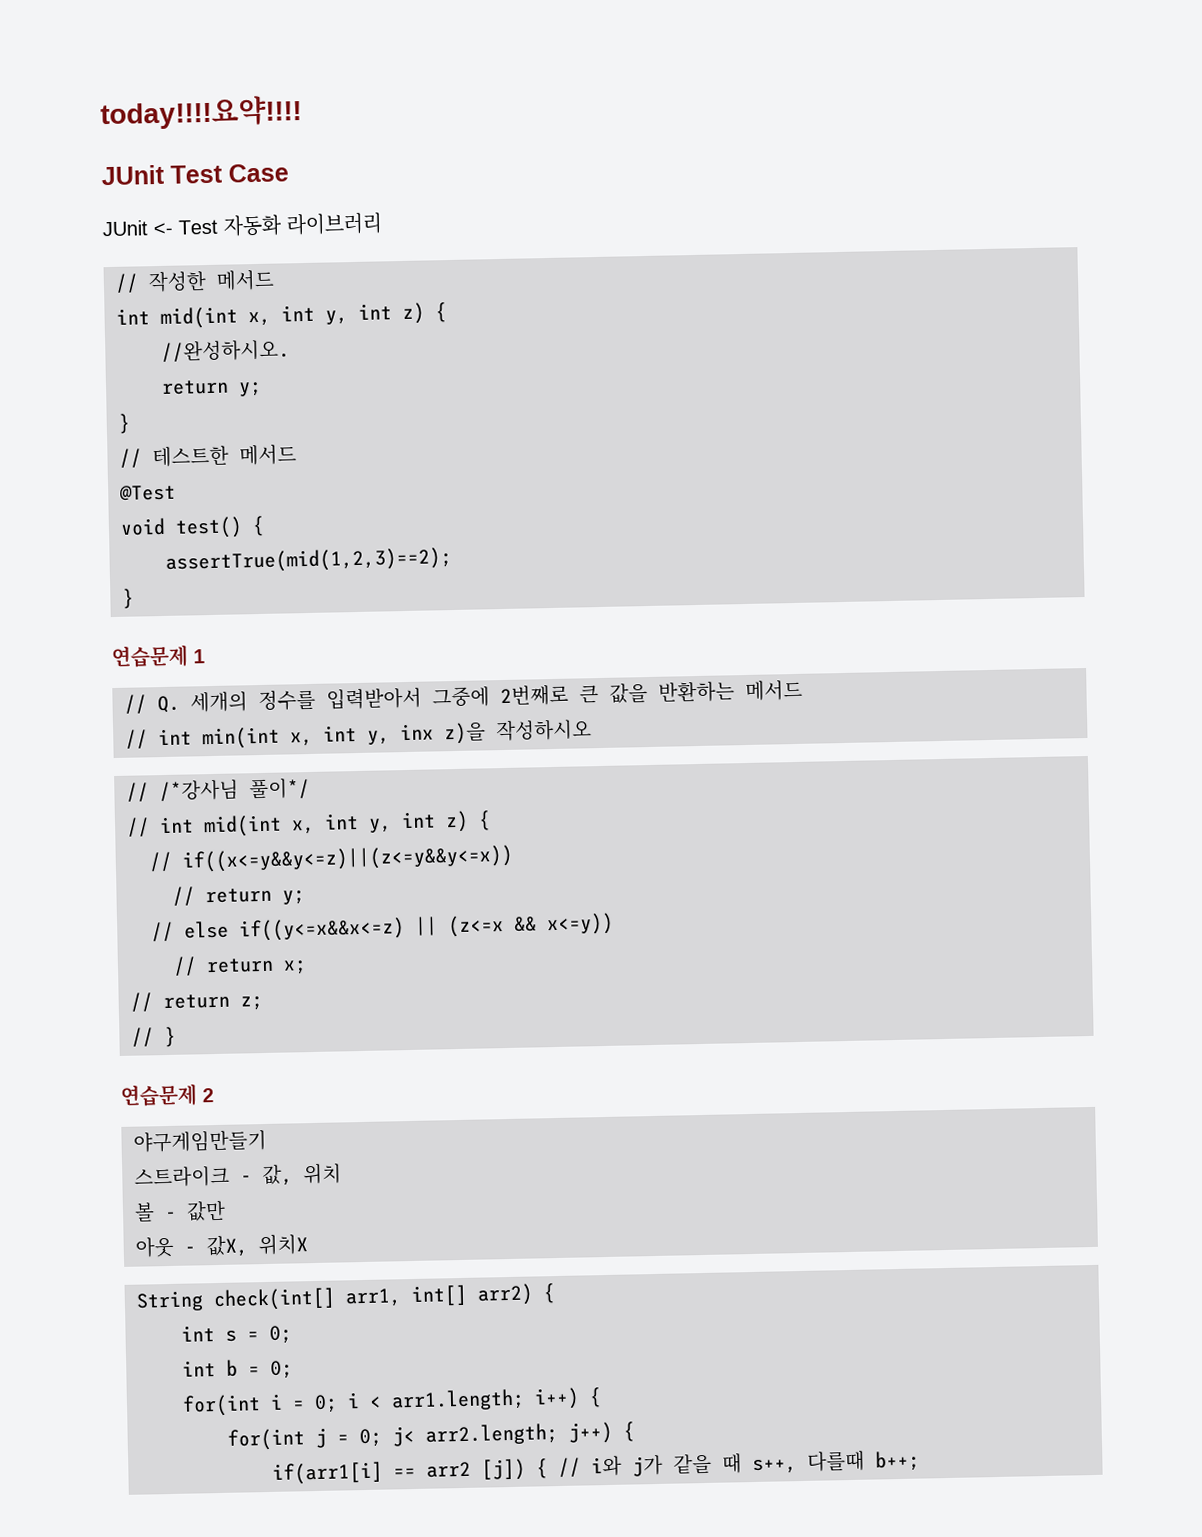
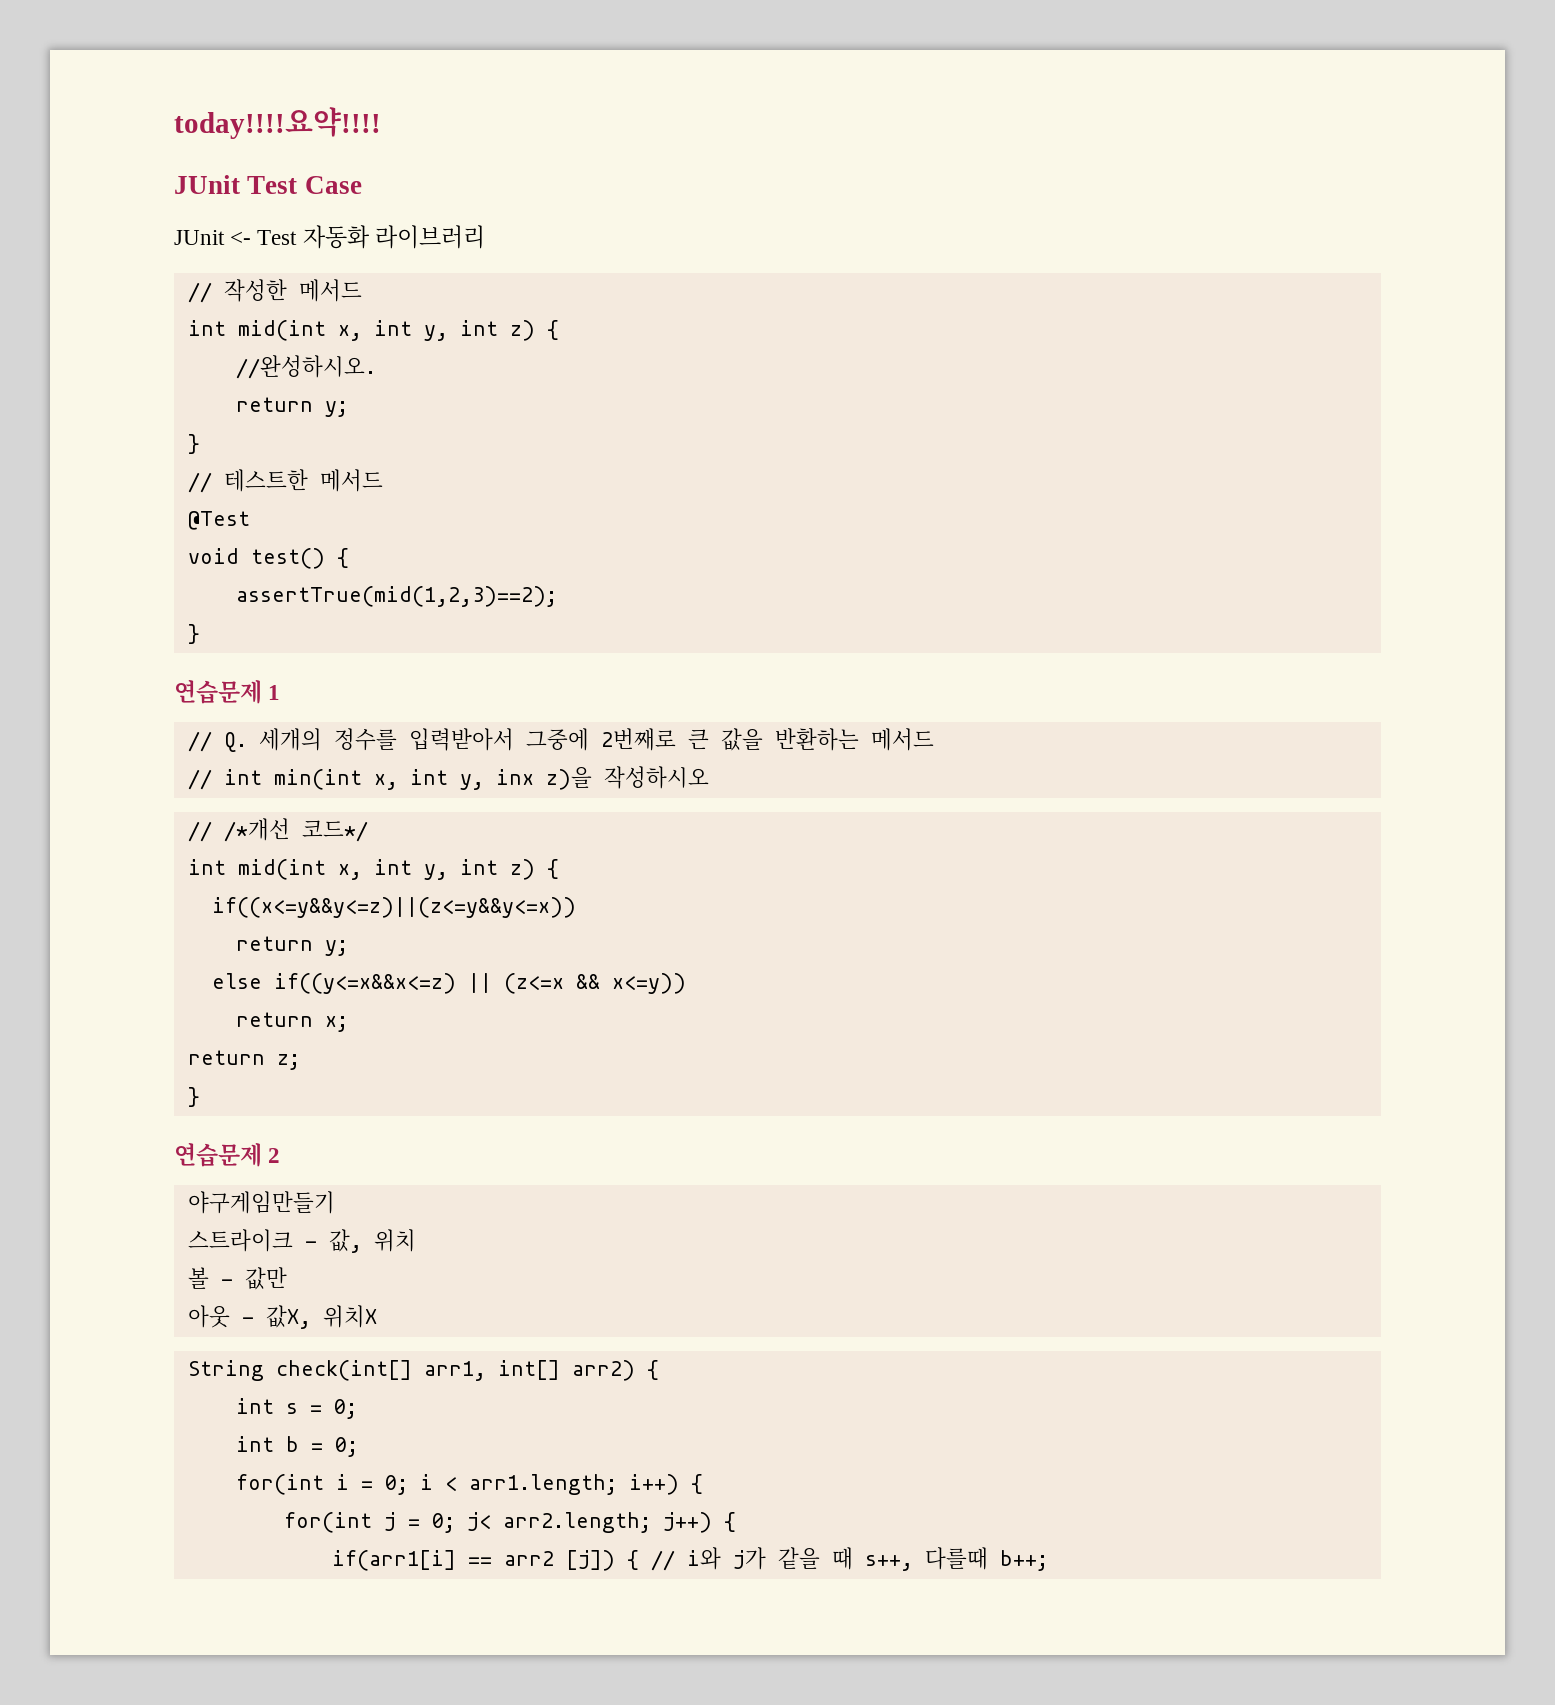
- // /*강사님 풀이*/
- // int mid(int x, int y, int z) {
- // if((x<=y&&y<=z)||(z<=y&&y<=x))
- // return y;
- // else if((y<=x&&x<=z) || (z<=x && x<=y))
+ // /*개선 코드*/
+ int mid(int x, int y, int z) {
+ if((x<=y&&y<=z)||(z<=y&&y<=x))
+ return y;
+ else if((y<=x&&x<=z) || (z<=x && x<=y))
- // return x;
+ return x;
- // return z;
- // }
+ return z;
+ }

